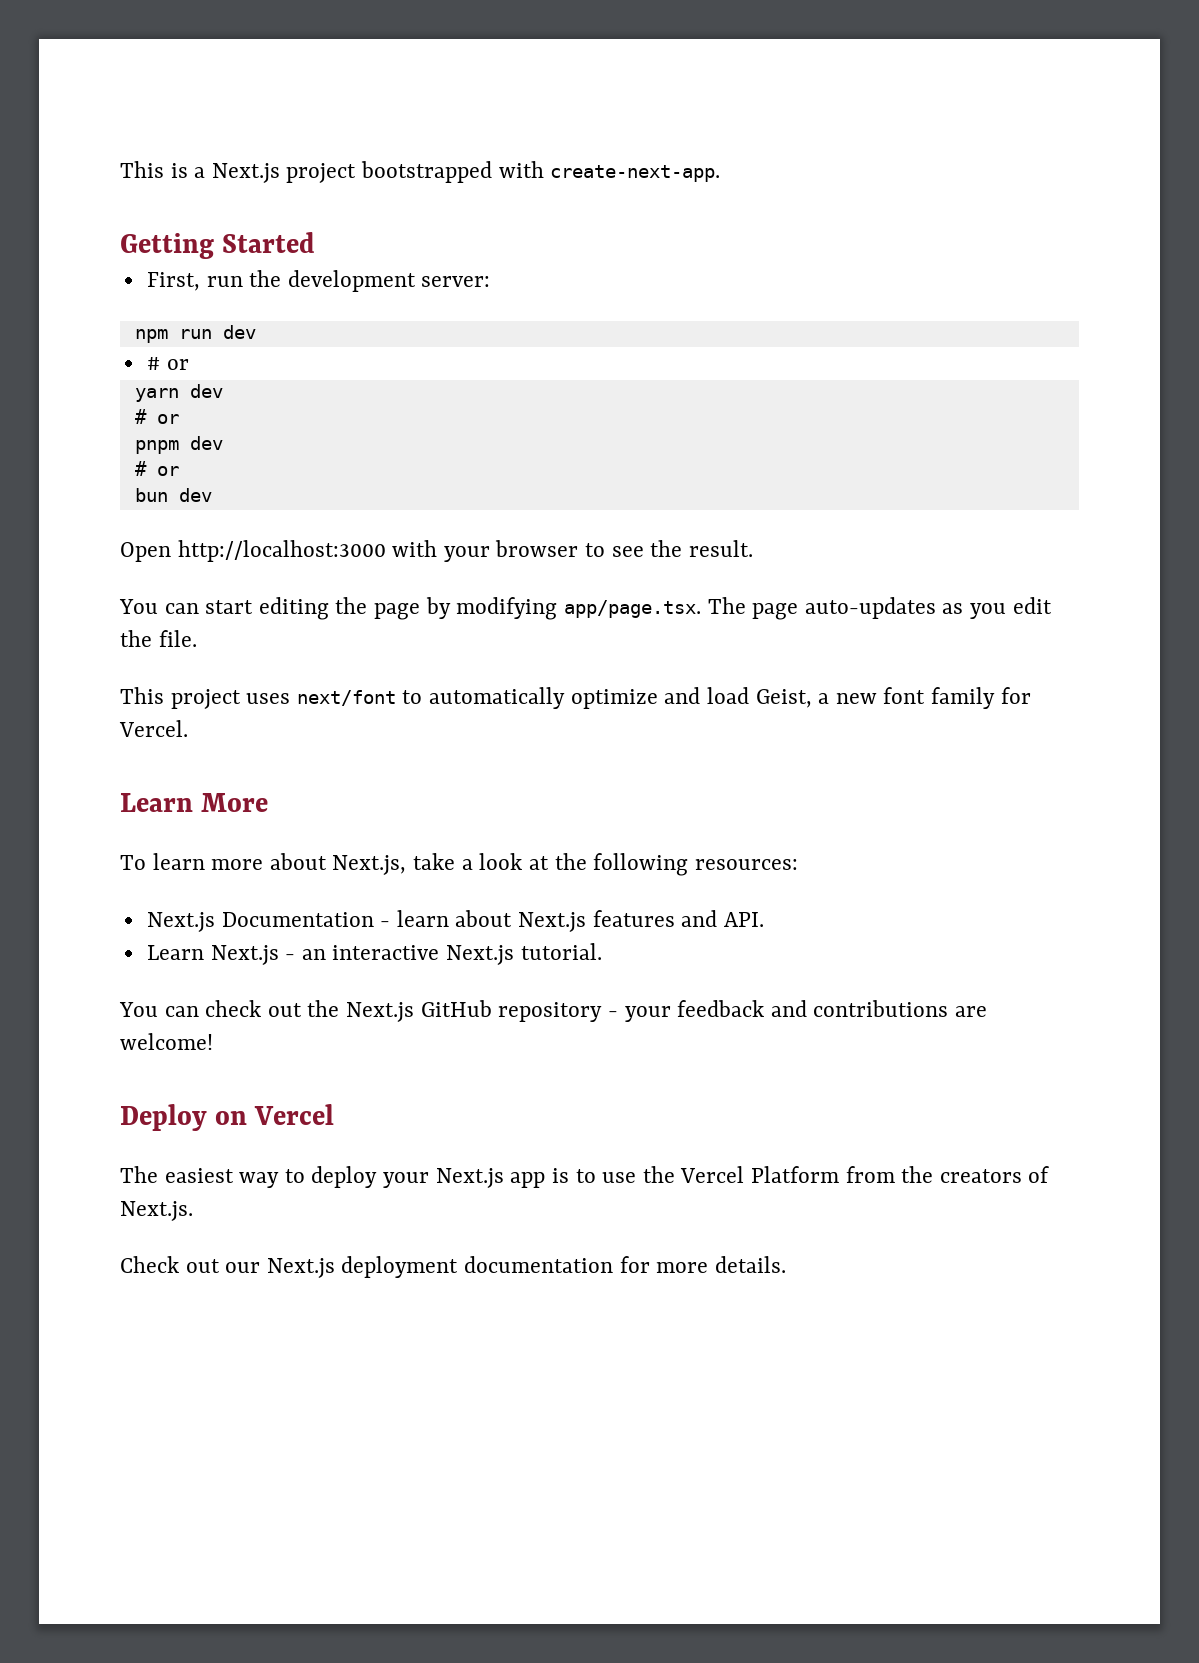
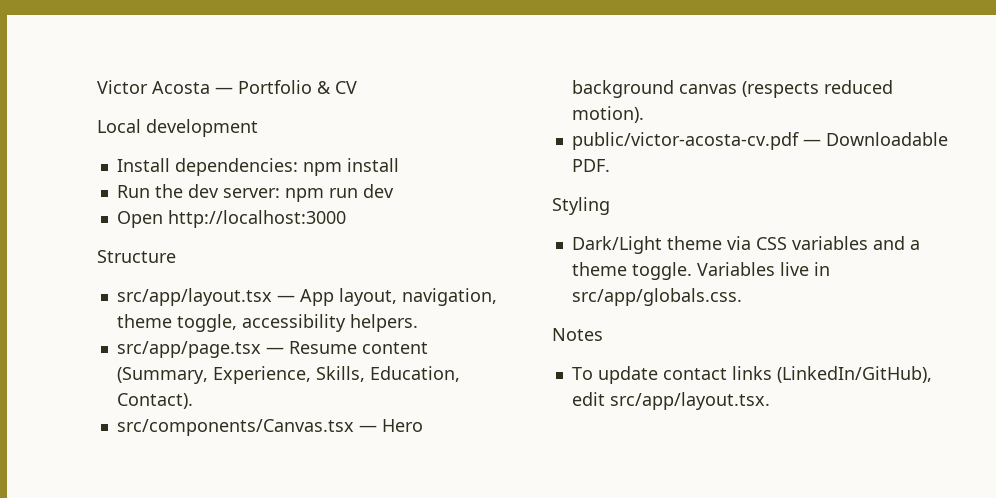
- This is a Next.js project bootstrapped with create-next-app.
- Getting Started
- First, run the development server:
- npm run dev
- # or
- yarn dev
- # or
- pnpm dev
- # or
- bun dev
- Open http://localhost:3000 with your browser to see the result.
- You can start editing the page by modifying app/page.tsx. The page auto-updates as you edit the file.
- This project uses next/font to automatically optimize and load Geist, a new font family for Vercel.
- Learn More
- To learn more about Next.js, take a look at the following resources:
- Next.js Documentation - learn about Next.js features and API.
- Learn Next.js - an interactive Next.js tutorial.
- You can check out the Next.js GitHub repository - your feedback and contributions are welcome!
- Deploy on Vercel
- The easiest way to deploy your Next.js app is to use the Vercel Platform from the creators of Next.js.
- Check out our Next.js deployment documentation for more details.
+ Victor Acosta — Portfolio & CV
+ Local development
+ Install dependencies: npm install
+ Run the dev server: npm run dev
+ Open http://localhost:3000
+ Structure
+ src/app/layout.tsx — App layout, navigation, theme toggle, accessibility helpers.
+ src/app/page.tsx — Resume content (Summary, Experience, Skills, Education, Contact).
+ src/components/Canvas.tsx — Hero background canvas (respects reduced motion).
+ public/victor-acosta-cv.pdf — Downloadable PDF.
+ Styling
+ Dark/Light theme via CSS variables and a theme toggle. Variables live in src/app/globals.css.
+ Notes
+ To update contact links (LinkedIn/GitHub), edit src/app/layout.tsx.

